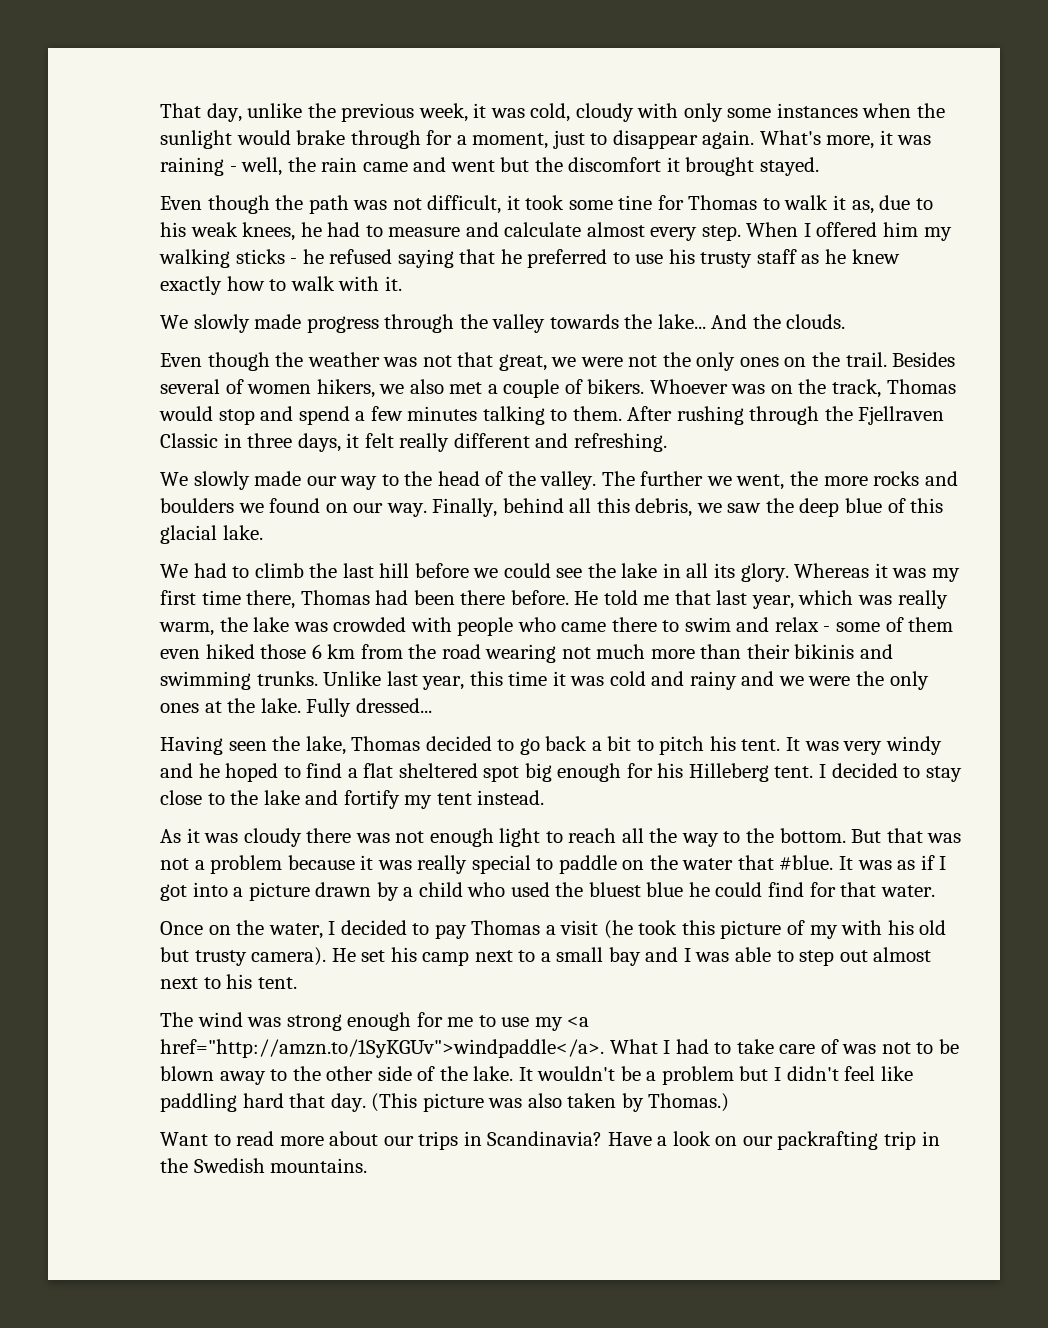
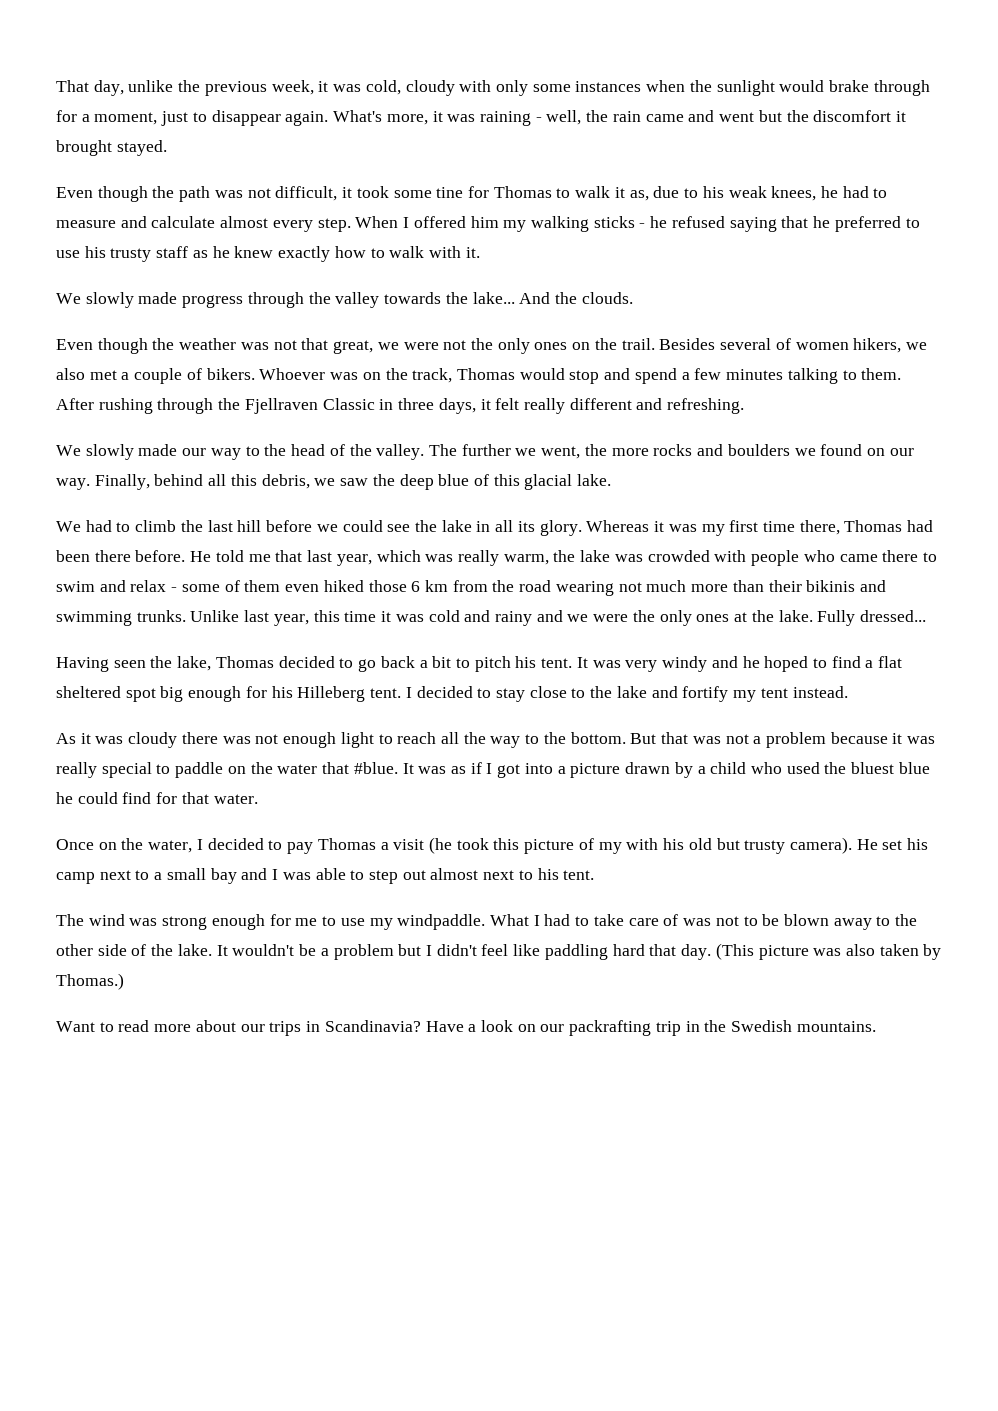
- The wind was strong enough for me to use my <a href="http://amzn.to/1SyKGUv">windpaddle</a>. What I had to take care of was not to be blown away to the other side of the lake.
+ The wind was strong enough for me to use my windpaddle. What I had to take care of was not to be blown away to the other side of the lake.

